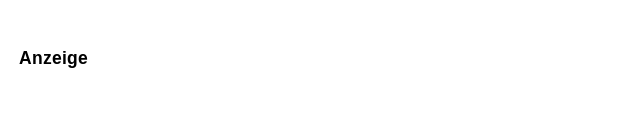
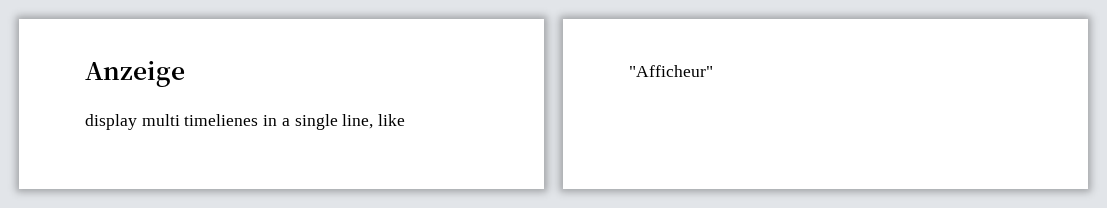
+ display multi timelienes in a single line, like "Afficheur"

